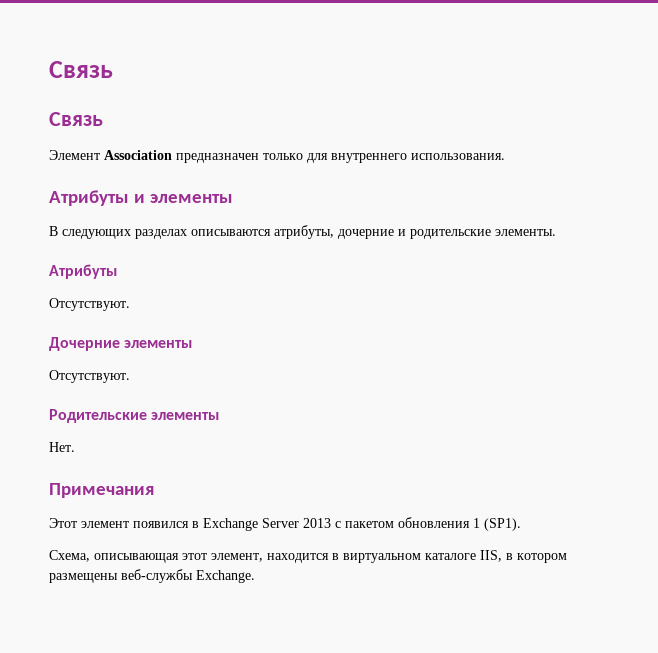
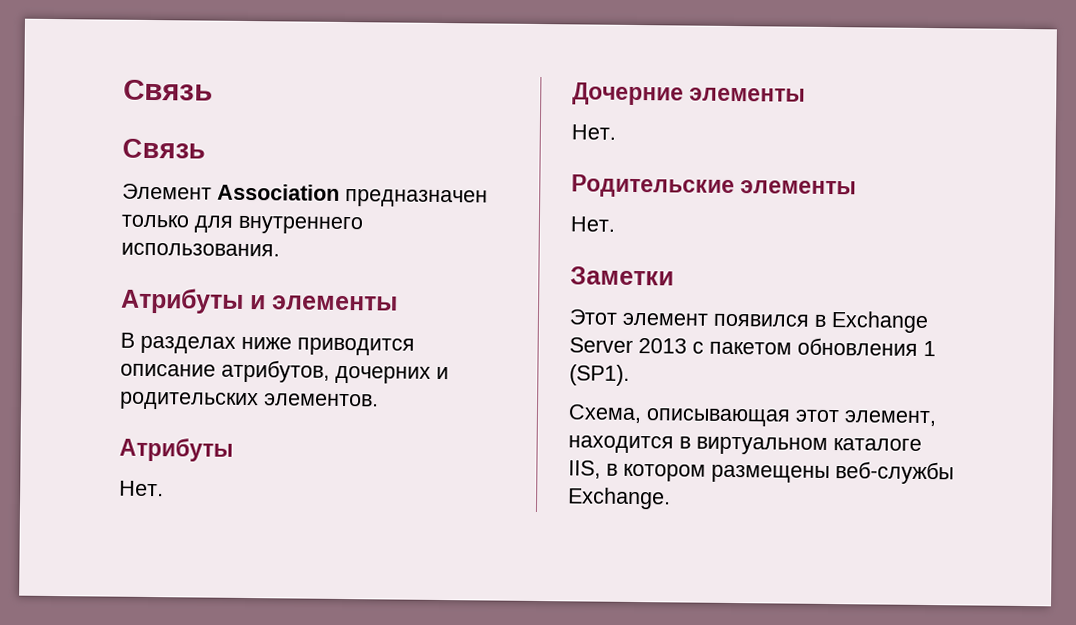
- В следующих разделах описываются атрибуты, дочерние и родительские элементы.
+ В разделах ниже приводится описание атрибутов, дочерних и родительских элементов.
  Атрибуты
- Отсутствуют.
+ Нет.
  Дочерние элементы
- Отсутствуют.
+ Нет.
- Примечания
+ Заметки

